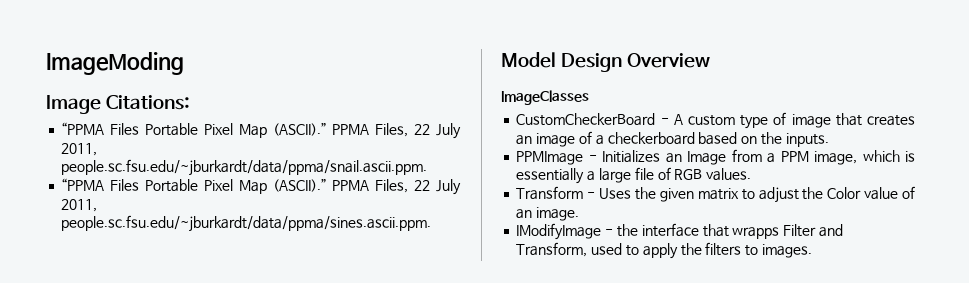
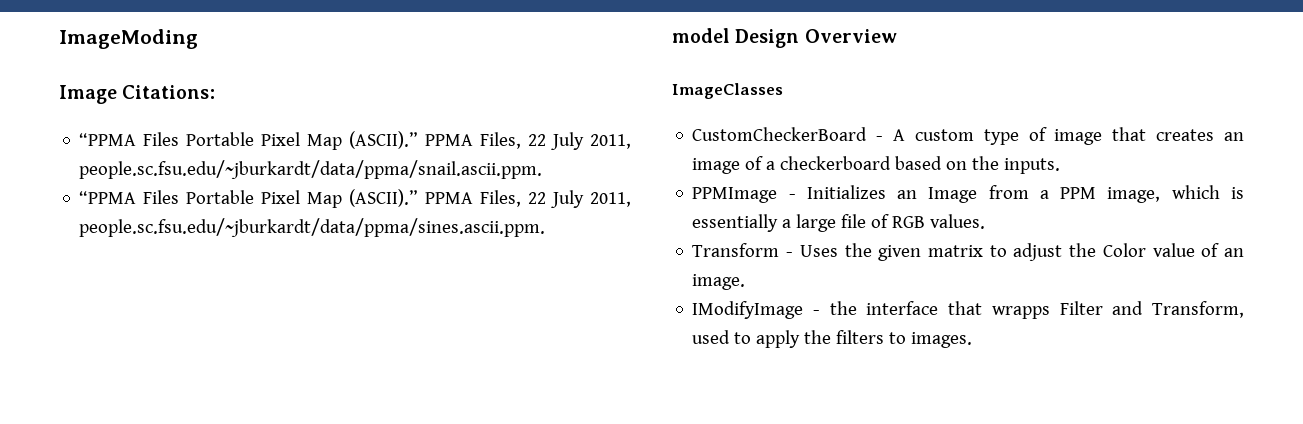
- Model Design Overview
+ model Design Overview

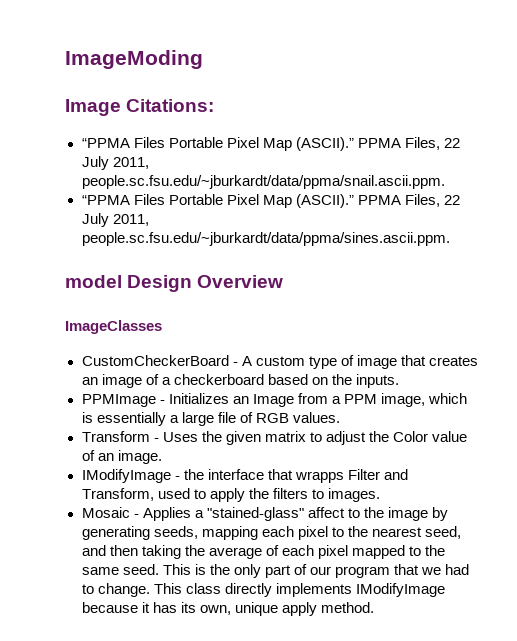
+ Mosaic - Applies a "stained-glass" affect to the image by generating seeds, mapping each pixel to the nearest seed, and then taking the average of each pixel mapped to the same seed. This is the only part of our program that we had to change. This class directly implements IModifyImage because it has its own, unique apply method.

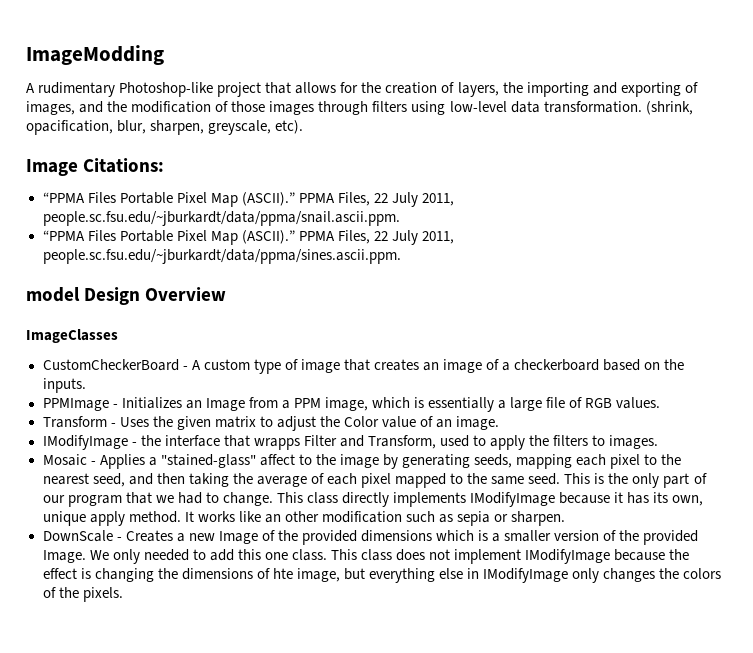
- ImageModing
+ ImageModding
+ A rudimentary Photoshop-like project that allows for the creation of layers, the importing and exporting of images, and the modification of those images through filters using low-level data transformation. (shrink, opacification, blur, sharpen, greyscale, etc).
+ It works like an other modification such as sepia or sharpen.
+ DownScale - Creates a new Image of the provided dimensions which is a smaller version of the provided Image. We only needed to add this one class. This class does not implement IModifyImage because the effect is changing the dimensions of hte image, but everything else in IModifyImage only changes the colors of the pixels.

